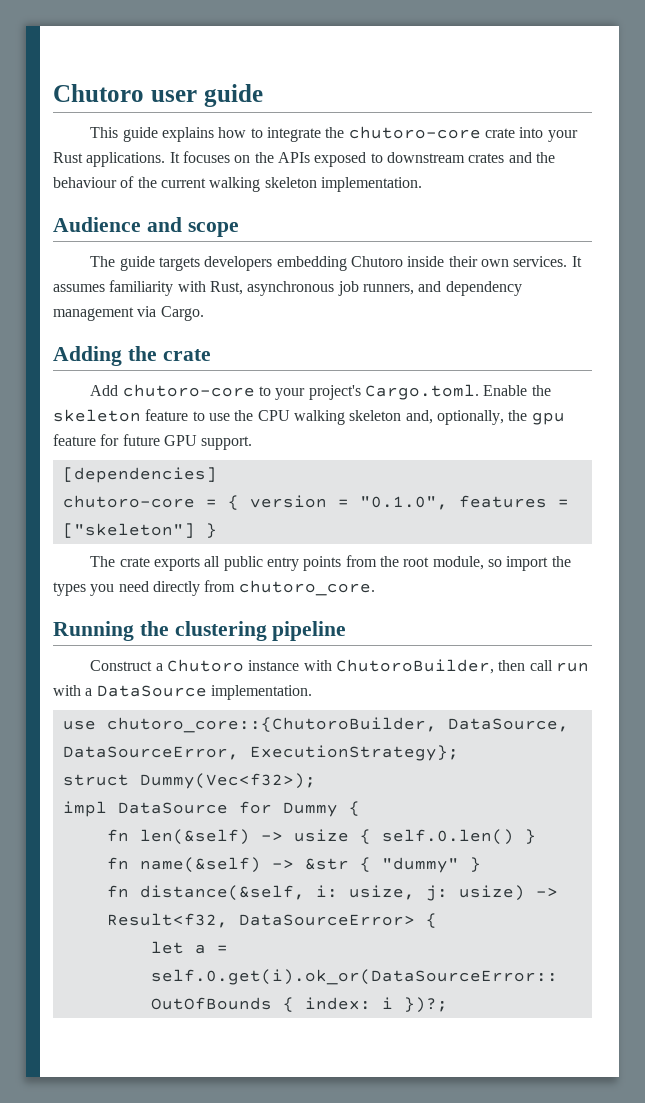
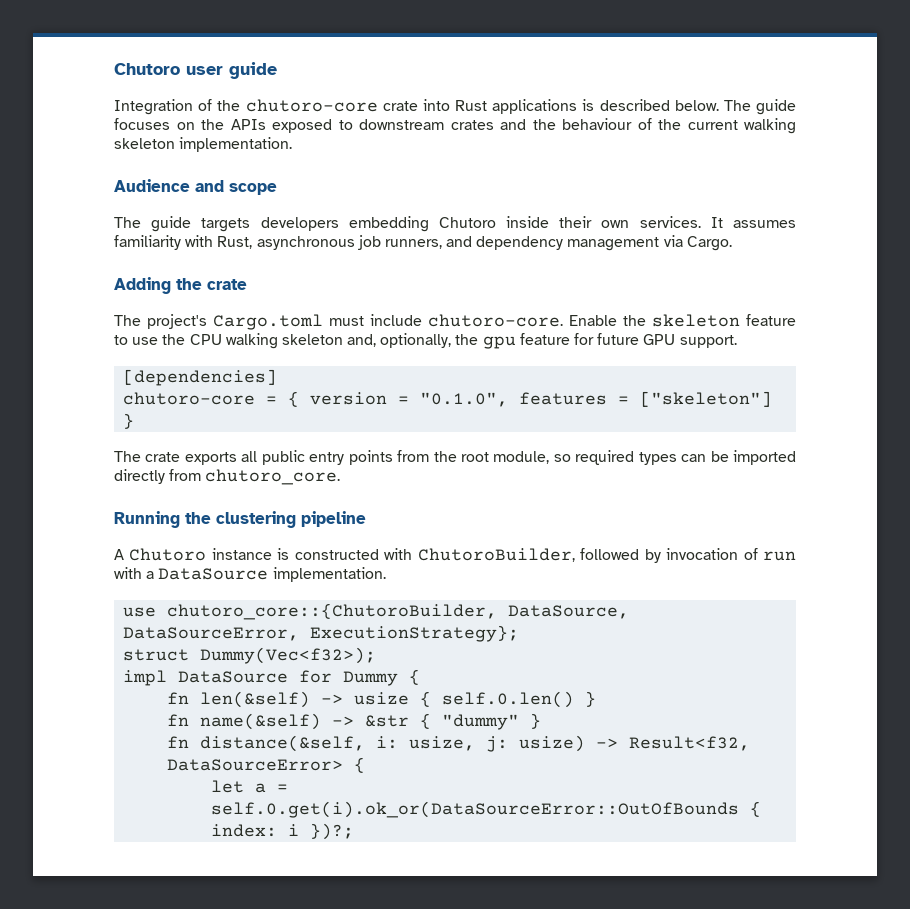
- This guide explains how to integrate the chutoro-core crate into your Rust applications. It focuses on the APIs exposed to downstream crates and the behaviour of the current walking skeleton implementation.
+ Integration of the chutoro-core crate into Rust applications is described below. The guide focuses on the APIs exposed to downstream crates and the behaviour of the current walking skeleton implementation.
- Add chutoro-core to your project's Cargo.toml. Enable the skeleton feature to use the CPU walking skeleton and, optionally, the gpu feature for future GPU support.
+ The project's Cargo.toml must include chutoro-core. Enable the skeleton feature to use the CPU walking skeleton and, optionally, the gpu feature for future GPU support.
- The crate exports all public entry points from the root module, so import the types you need directly from chutoro_core.
+ The crate exports all public entry points from the root module, so required types can be imported directly from chutoro_core.
- Construct a Chutoro instance with ChutoroBuilder, then call run with a DataSource implementation.
+ A Chutoro instance is constructed with ChutoroBuilder, followed by invocation of run with a DataSource implementation.

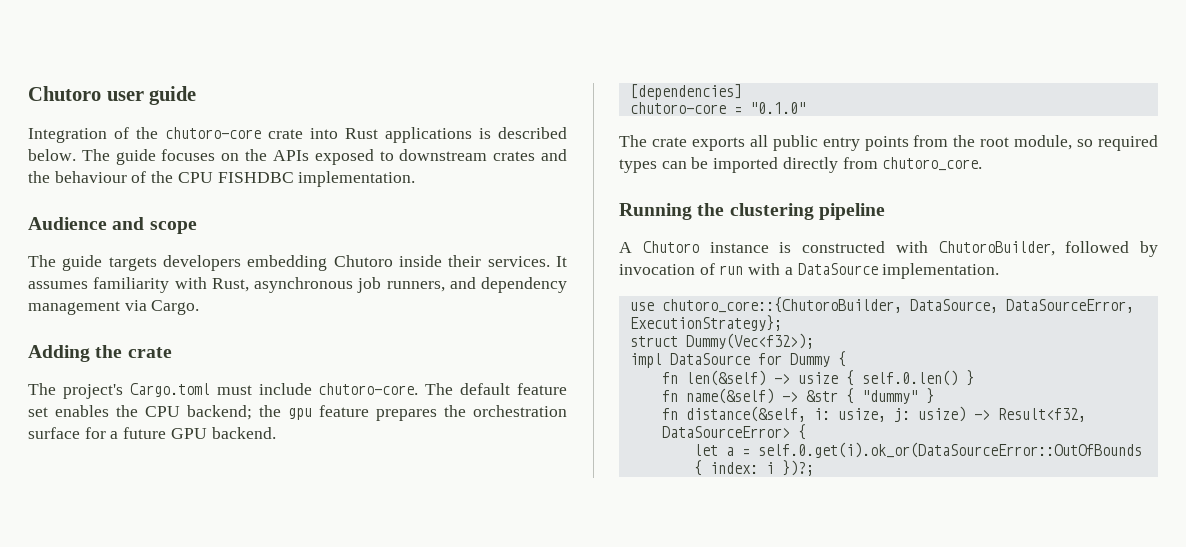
- The guide focuses on the APIs exposed to downstream crates and the behaviour of the current walking skeleton implementation.
+ The guide focuses on the APIs exposed to downstream crates and the behaviour of the CPU FISHDBC implementation.
- The guide targets developers embedding Chutoro inside their own services.
+ The guide targets developers embedding Chutoro inside their services.
- Enable the skeleton feature to use the CPU walking skeleton and, optionally, the gpu feature for future GPU support.
+ The default feature set enables the CPU backend; the gpu feature prepares the orchestration surface for a future GPU backend.
- chutoro-core = { version = "0.1.0", features = ["skeleton"] }
+ chutoro-core = "0.1.0"

